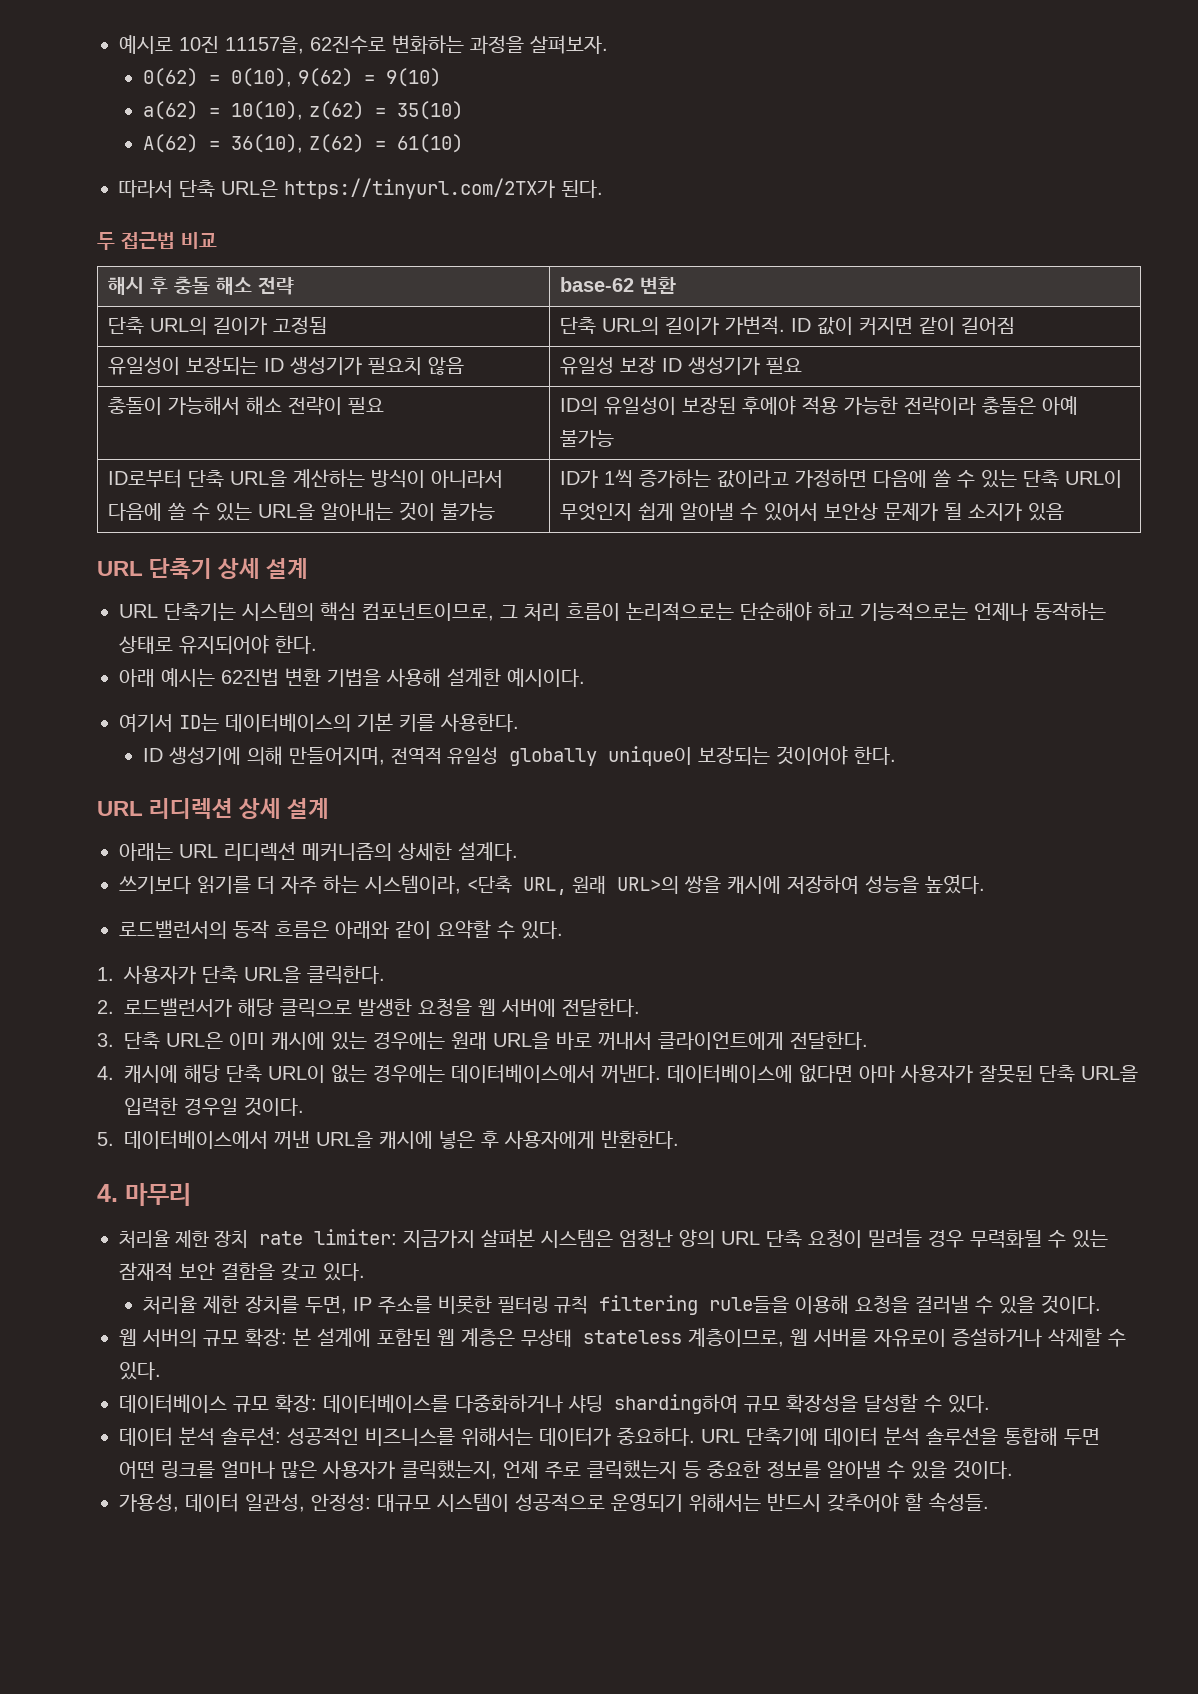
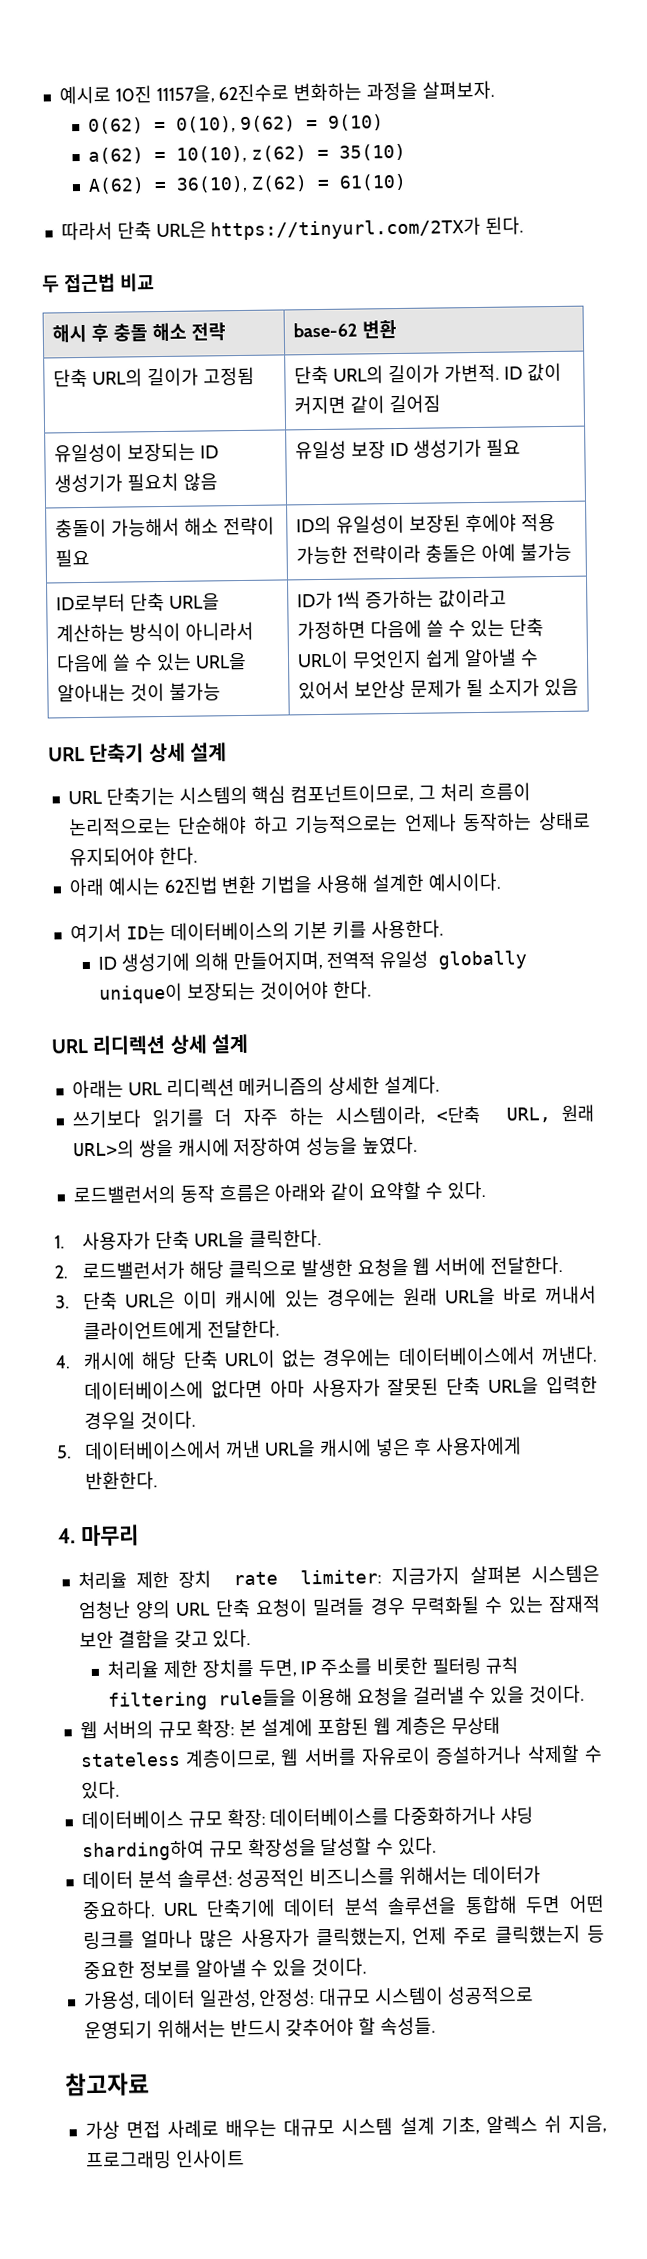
+ 참고자료
+ 가상 면접 사례로 배우는 대규모 시스템 설계 기초, 알렉스 쉬 지음, 프로그래밍 인사이트

